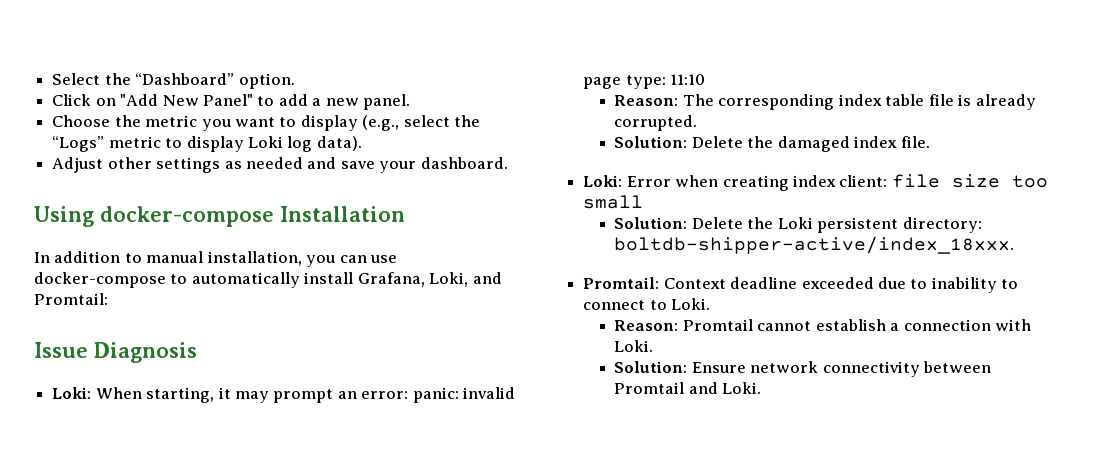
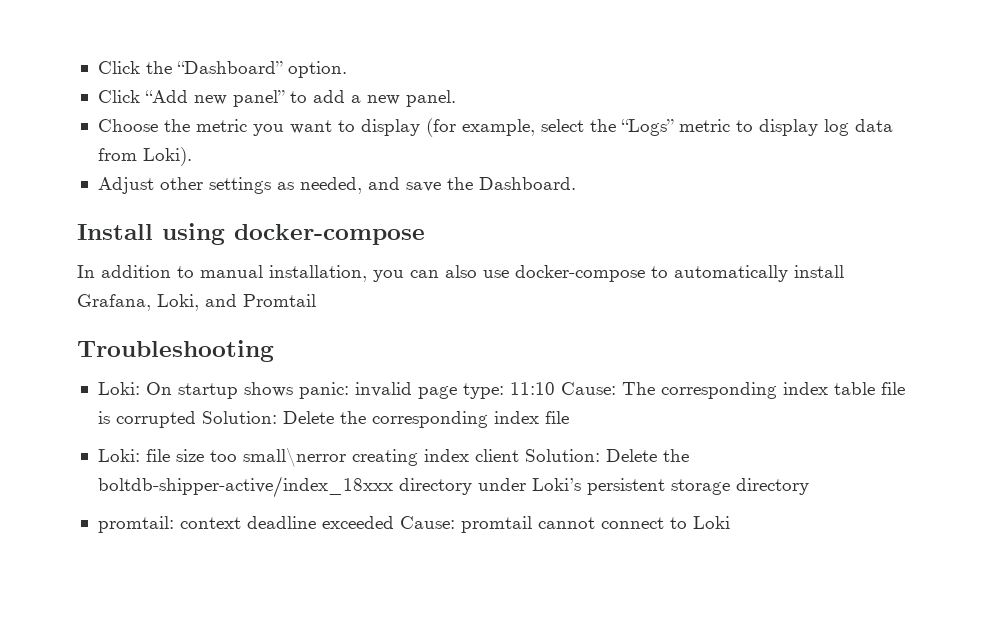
- Select the “Dashboard” option.
+ Click the “Dashboard” option.
- Click on "Add New Panel" to add a new panel.
+ Click “Add new panel” to add a new panel.
- Choose the metric you want to display (e.g., select the “Logs” metric to display Loki log data).
+ Choose the metric you want to display (for example, select the “Logs” metric to display log data from Loki).
- Adjust other settings as needed and save your dashboard.
- Using docker-compose Installation
+ Adjust other settings as needed, and save the Dashboard.
+ Install using docker-compose
- In addition to manual installation, you can use docker-compose to automatically install Grafana, Loki, and Promtail:
- Issue Diagnosis
- Loki: When starting, it may prompt an error: panic: invalid page type: 11:10
- Reason: The corresponding index table file is already corrupted.
- Solution: Delete the damaged index file.
- Loki: Error when creating index client: file size too small
- Solution: Delete the Loki persistent directory: boltdb-shipper-active/index_18xxx.
- Promtail: Context deadline exceeded due to inability to connect to Loki.
- Reason: Promtail cannot establish a connection with Loki.
- Solution: Ensure network connectivity between Promtail and Loki.
+ In addition to manual installation, you can also use docker-compose to automatically install Grafana, Loki, and Promtail
+ Troubleshooting
+ Loki: On startup shows panic: invalid page type: 11:10 Cause: The corresponding index table file is corrupted Solution: Delete the corresponding index file
+ Loki: file size too small\nerror creating index client Solution: Delete the boltdb-shipper-active/index_18xxx directory under Loki’s persistent storage directory
+ promtail: context deadline exceeded Cause: promtail cannot connect to Loki

